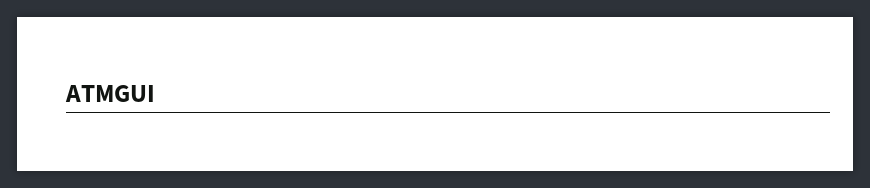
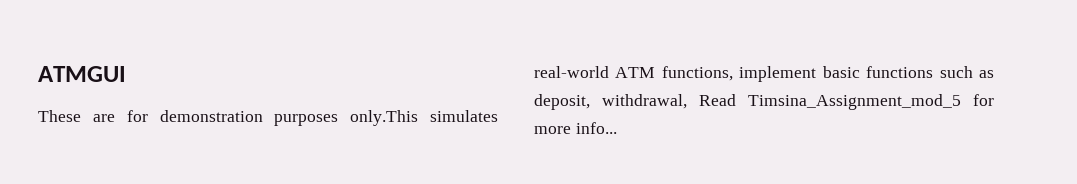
+ These are for demonstration purposes only.This simulates real-world ATM functions, implement basic functions such as deposit, withdrawal, Read Timsina_Assignment_mod_5 for more info...

